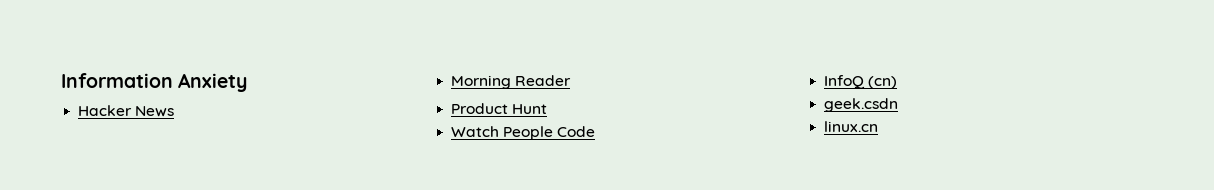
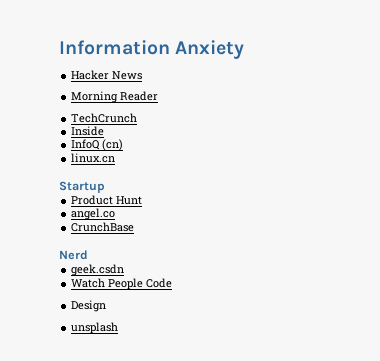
+ TechCrunch
+ Inside
+ InfoQ (cn)
+ linux.cn
+ Startup
  Product Hunt
+ angel.co
+ CrunchBase
+ Nerd
+ geek.csdn
- InfoQ (cn)
- geek.csdn
- linux.cn
+ Design
+ unsplash

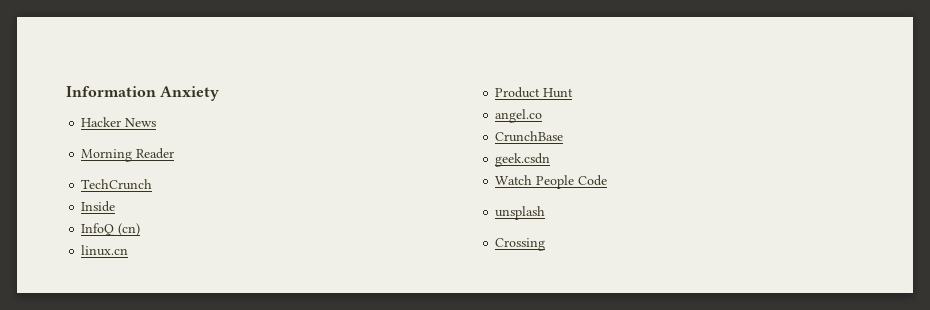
- Startup
- Nerd
- Design
  unsplash
+ Crossing

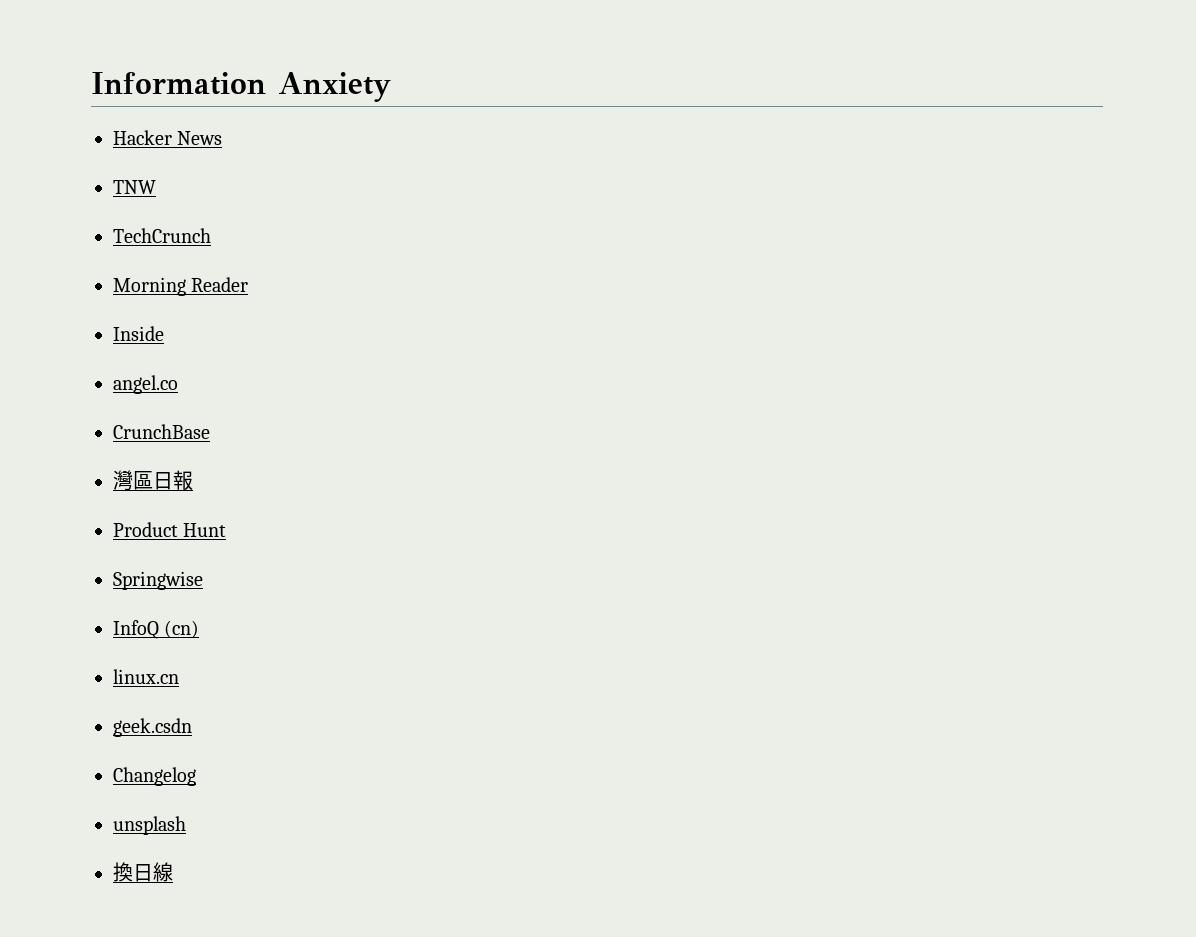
+ TNW
+ TechCrunch
- TechCrunch
  Inside
+ angel.co
+ CrunchBase
+ 灣區日報
+ Product Hunt
+ Springwise
  InfoQ (cn)
  linux.cn
- Product Hunt
- angel.co
- CrunchBase
  geek.csdn
- Watch People Code
+ Changelog
- Crossing
+ 換日線

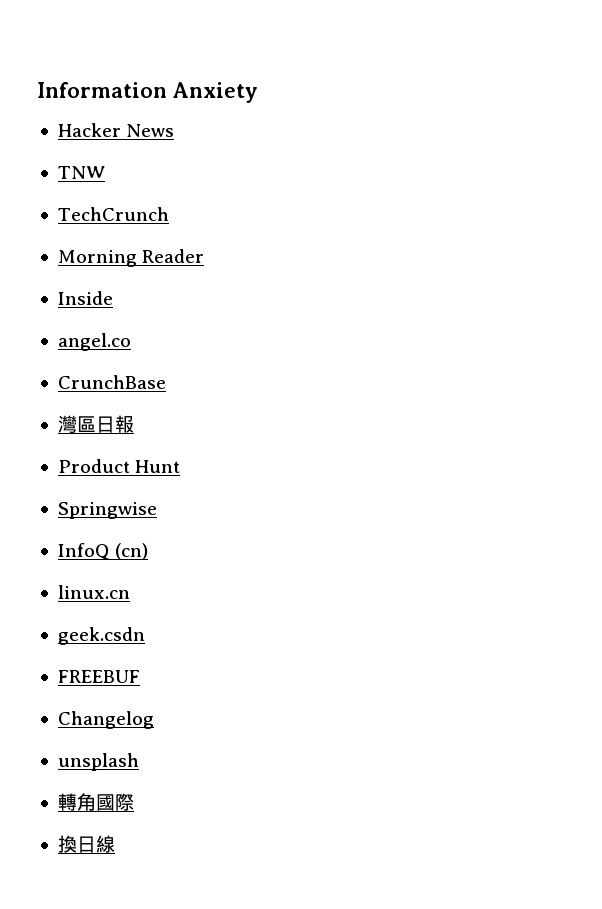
+ FREEBUF
+ 轉角國際

